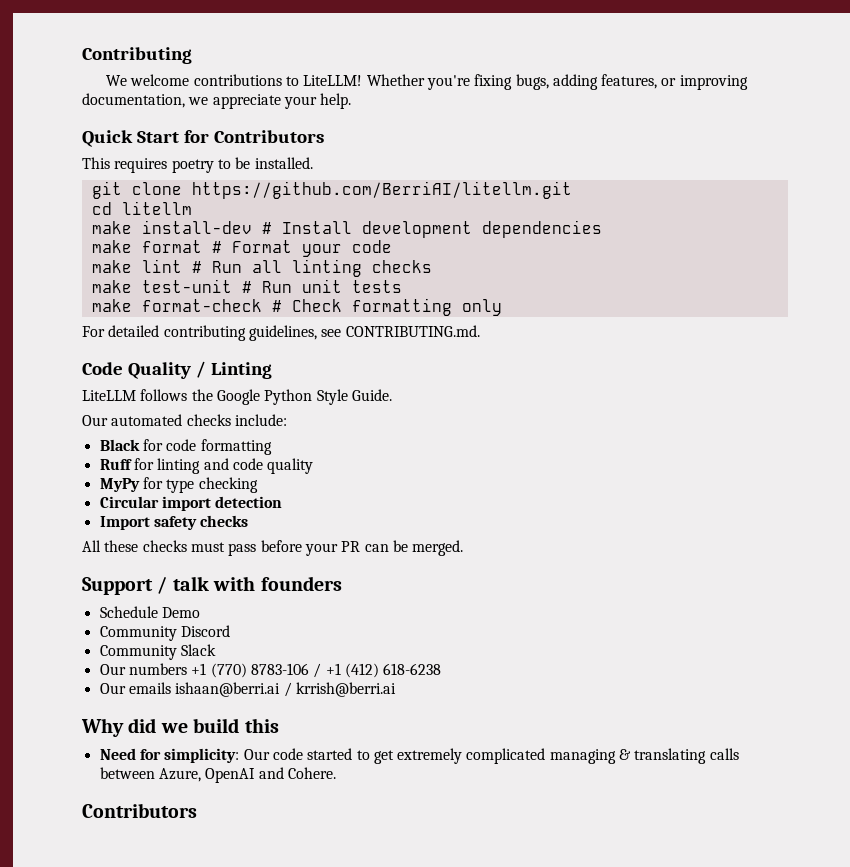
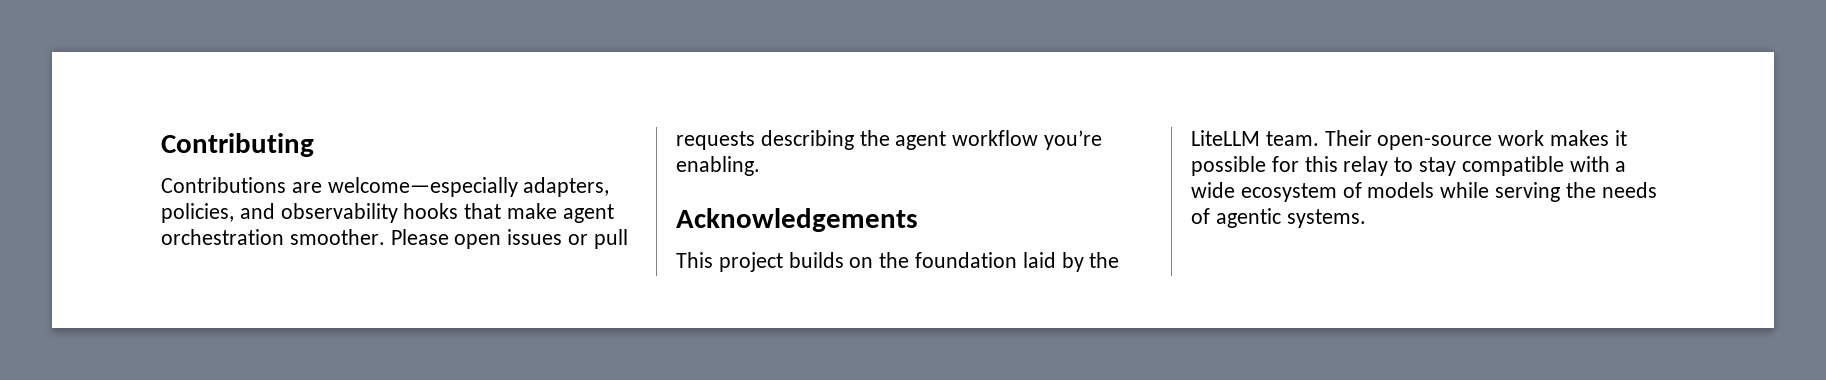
- We welcome contributions to LiteLLM! Whether you're fixing bugs, adding features, or improving documentation, we appreciate your help.
- Quick Start for Contributors
- This requires poetry to be installed.
- git clone https://github.com/BerriAI/litellm.git
- cd litellm
- make install-dev # Install development dependencies
- make format # Format your code
- make lint # Run all linting checks
- make test-unit # Run unit tests
- make format-check # Check formatting only
- For detailed contributing guidelines, see CONTRIBUTING.md.
- Code Quality / Linting
- LiteLLM follows the Google Python Style Guide.
- Our automated checks include:
- Black for code formatting
- Ruff for linting and code quality
- MyPy for type checking
- Circular import detection
- Import safety checks
- All these checks must pass before your PR can be merged.
- Support / talk with founders
- Schedule Demo
- Community Discord
- Community Slack
- Our numbers +1 (770) 8783-106 / +1 (412) 618-6238
- Our emails ishaan@berri.ai / krrish@berri.ai
- Why did we build this
- Need for simplicity: Our code started to get extremely complicated managing & translating calls between Azure, OpenAI and Cohere.
- Contributors
+ Contributions are welcome—especially adapters, policies, and observability hooks that make agent orchestration smoother. Please open issues or pull requests describing the agent workflow you’re enabling.
+ Acknowledgements
+ This project builds on the foundation laid by the LiteLLM team. Their open-source work makes it possible for this relay to stay compatible with a wide ecosystem of models while serving the needs of agentic systems.

